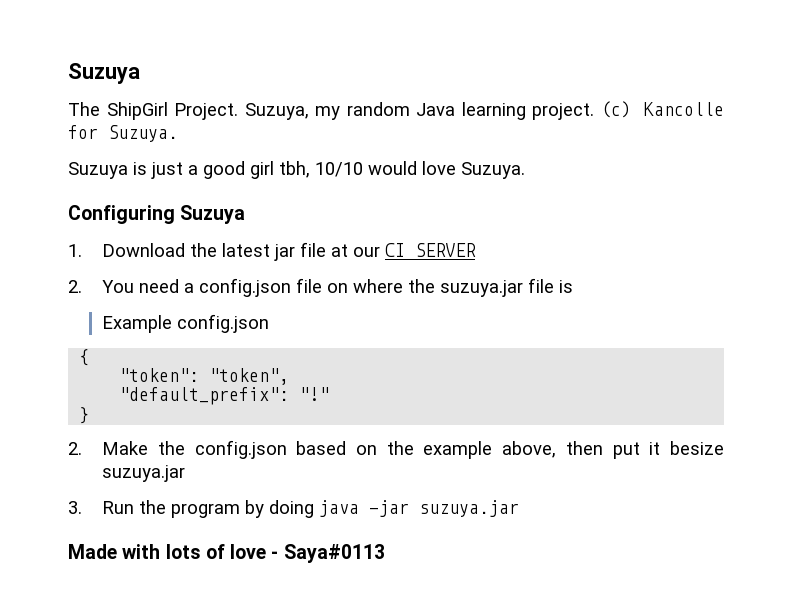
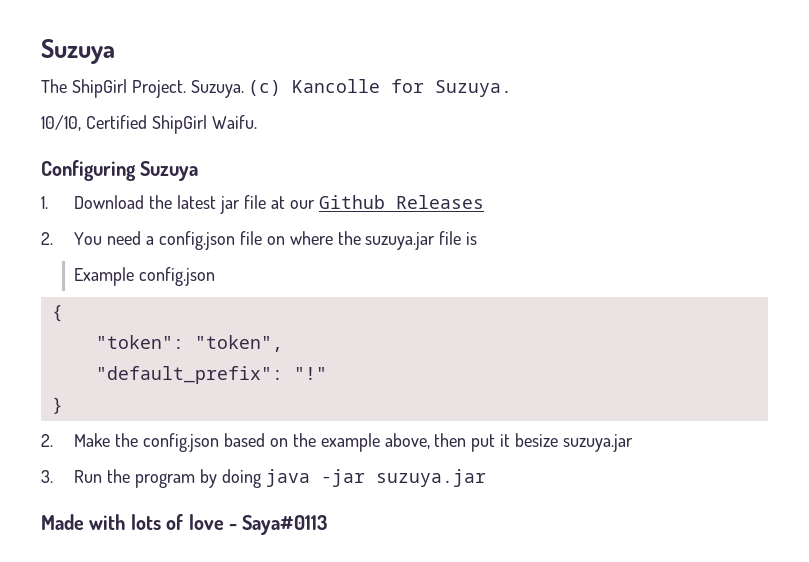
- Suzuya, my random Java learning project. (c) Kancolle for Suzuya.
- Suzuya is just a good girl tbh, 10/10 would love Suzuya.
+ Suzuya. (c) Kancolle for Suzuya.
+ 10/10, Certified ShipGirl Waifu.
- 1. Download the latest jar file at our CI SERVER
+ 1. Download the latest jar file at our Github Releases

